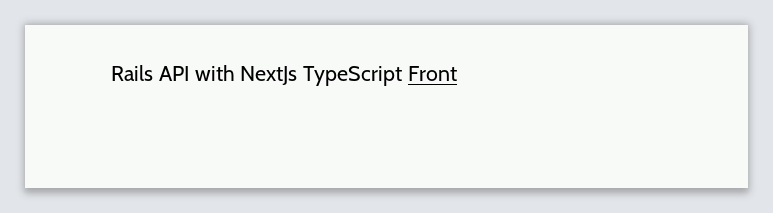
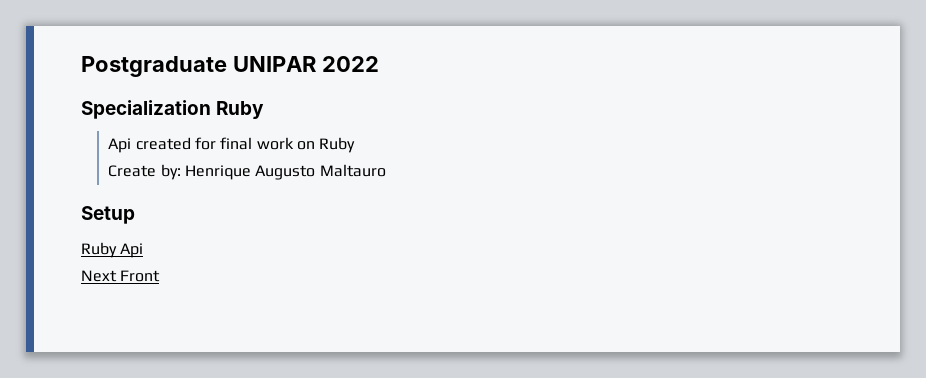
- Rails API with NextJs TypeScript Front
+ Postgraduate UNIPAR 2022
+ Specialization Ruby
+ Api created for final work on Ruby
+ Create by: Henrique Augusto Maltauro
+ Setup
+ Ruby Api
+ Next Front

